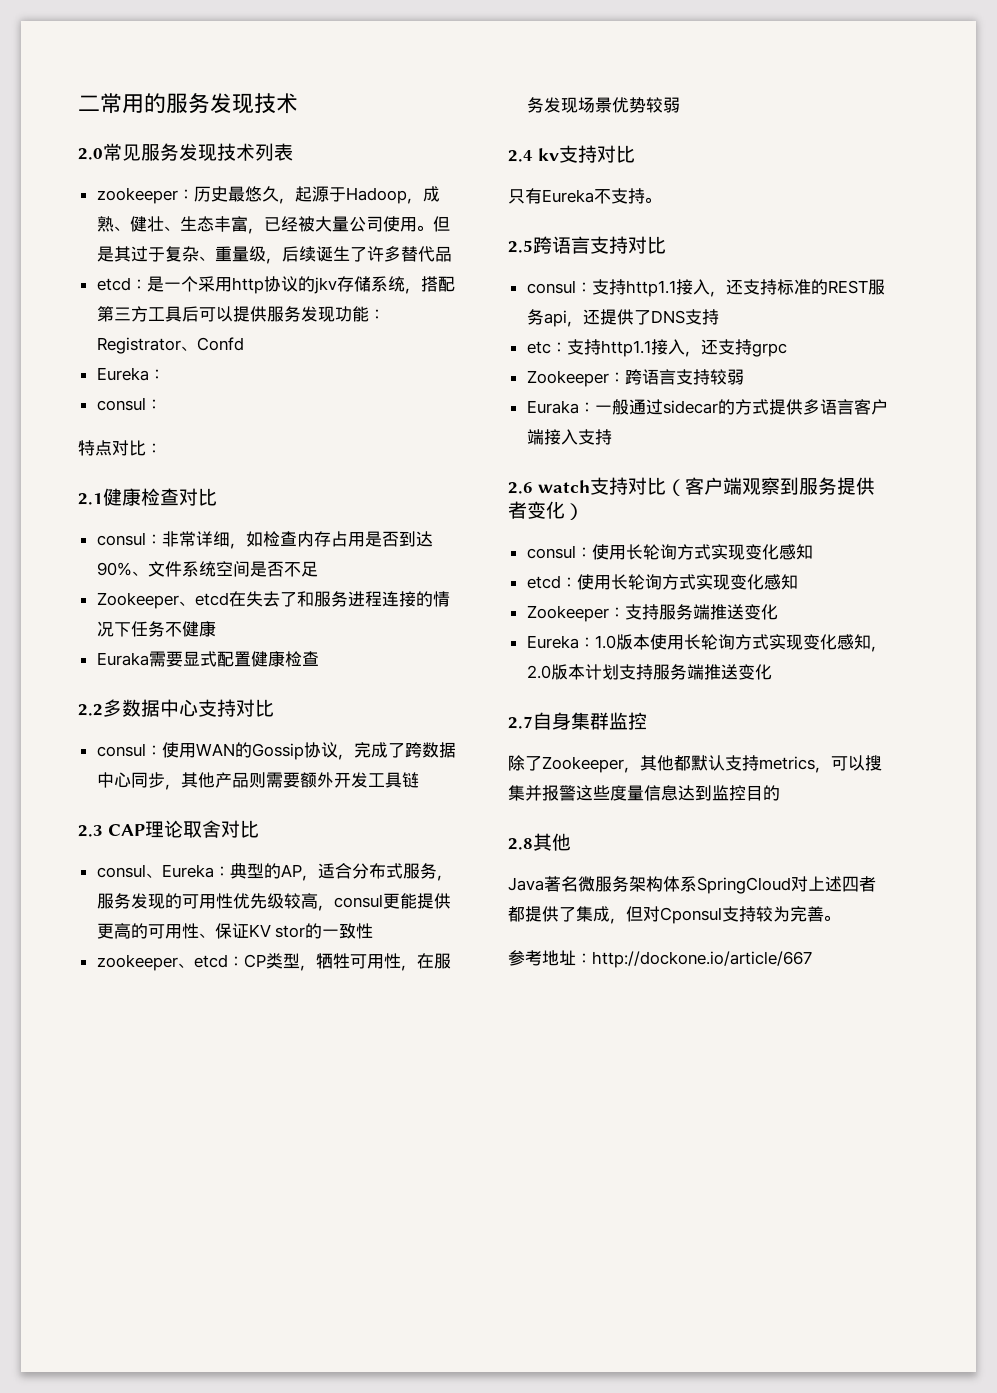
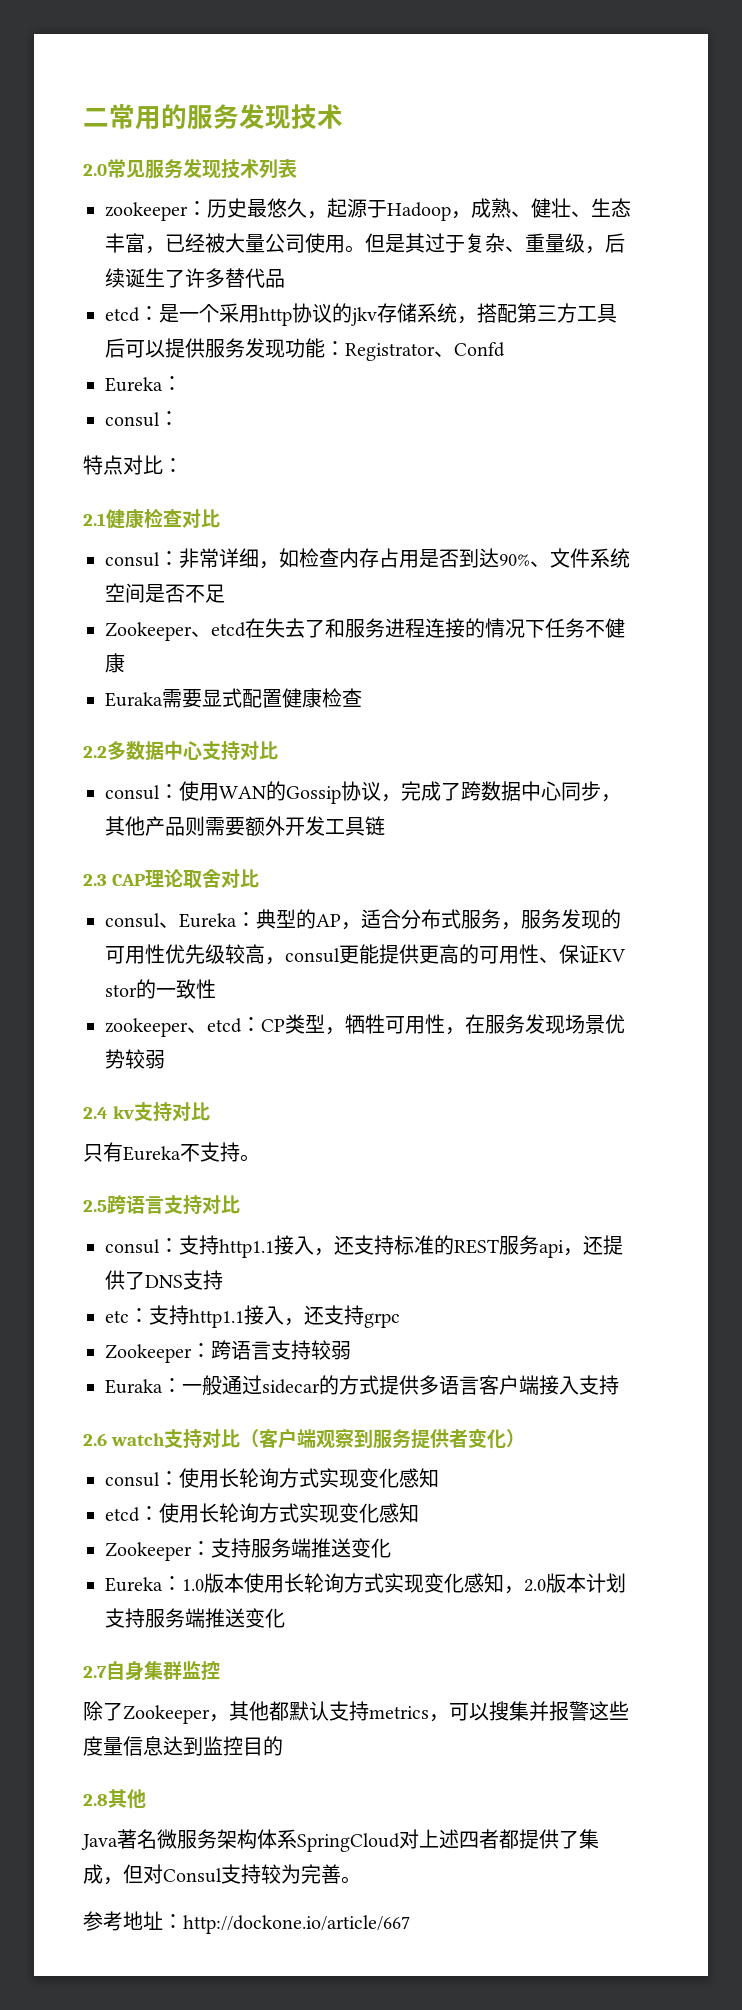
- Java著名微服务架构体系SpringCloud对上述四者都提供了集成，但对Cponsul支持较为完善。
+ Java著名微服务架构体系SpringCloud对上述四者都提供了集成，但对Consul支持较为完善。

